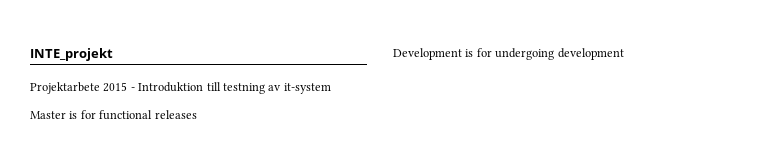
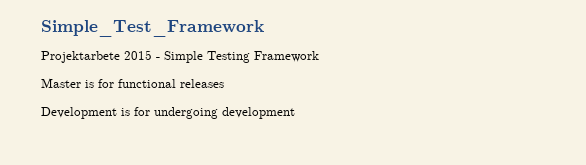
- INTE_projekt
+ Simple_Test_Framework
- Projektarbete 2015 - Introduktion till testning av it-system
+ Projektarbete 2015 - Simple Testing Framework

